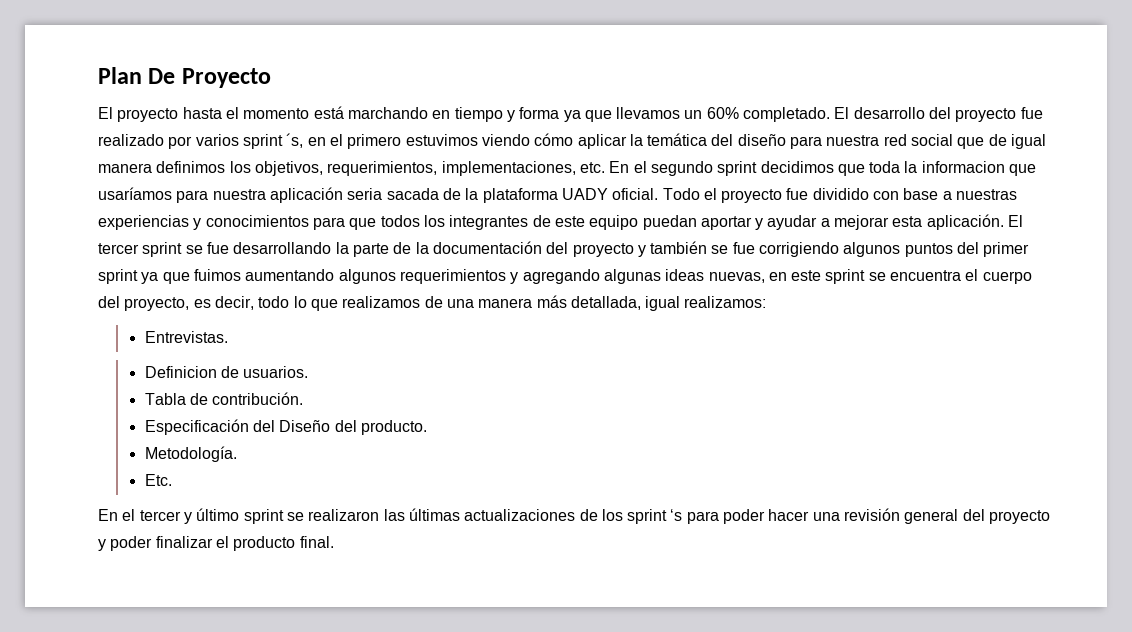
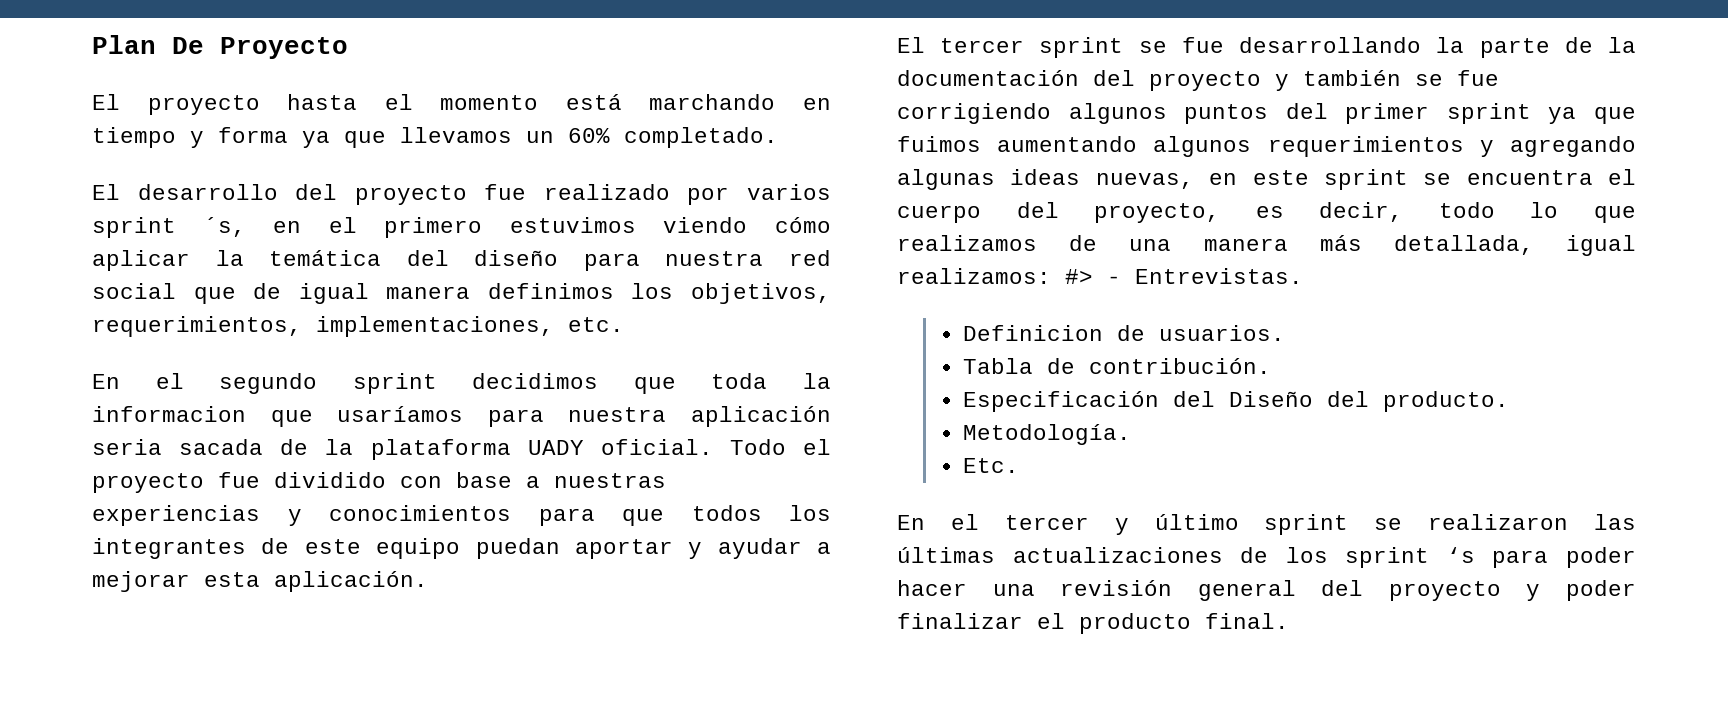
- El proyecto hasta el momento está marchando en tiempo y forma ya que llevamos un 60% completado. El desarrollo del proyecto fue realizado por varios sprint ´s, en el primero estuvimos viendo cómo aplicar la temática del diseño para nuestra red social que de igual manera definimos los objetivos, requerimientos, implementaciones, etc. En el segundo sprint decidimos que toda la informacion que usaríamos para nuestra aplicación seria sacada de la plataforma UADY oficial.
+ El proyecto hasta el momento está marchando en tiempo y forma ya que llevamos un 60% completado.
+ El desarrollo del proyecto fue realizado por varios sprint ´s, en el primero estuvimos viendo cómo aplicar la temática del diseño para nuestra red social que de igual manera definimos los objetivos, requerimientos, implementaciones, etc.
+ En el segundo sprint decidimos que toda la informacion que usaríamos para nuestra aplicación seria sacada de la plataforma UADY oficial.
- Todo el proyecto fue dividido con base a nuestras experiencias y conocimientos para que todos los integrantes de este equipo puedan aportar y ayudar a mejorar esta aplicación. El tercer sprint se fue desarrollando la parte de la documentación del proyecto y también se fue corrigiendo algunos puntos del primer sprint ya que fuimos aumentando algunos requerimientos y agregando algunas ideas nuevas, en este sprint se encuentra el cuerpo del proyecto, es decir, todo lo que realizamos de una manera más detallada, igual realizamos:
- Entrevistas.
+ Todo el proyecto fue dividido con base a nuestras experiencias y conocimientos para que todos los integrantes de este equipo puedan aportar y ayudar a mejorar esta aplicación.
+ El tercer sprint se fue desarrollando la parte de la documentación del proyecto y también se fue corrigiendo algunos puntos del primer sprint ya que fuimos aumentando algunos requerimientos y agregando algunas ideas nuevas, en este sprint se encuentra el cuerpo del proyecto, es decir, todo lo que realizamos de una manera más detallada, igual realizamos: #> - Entrevistas.

